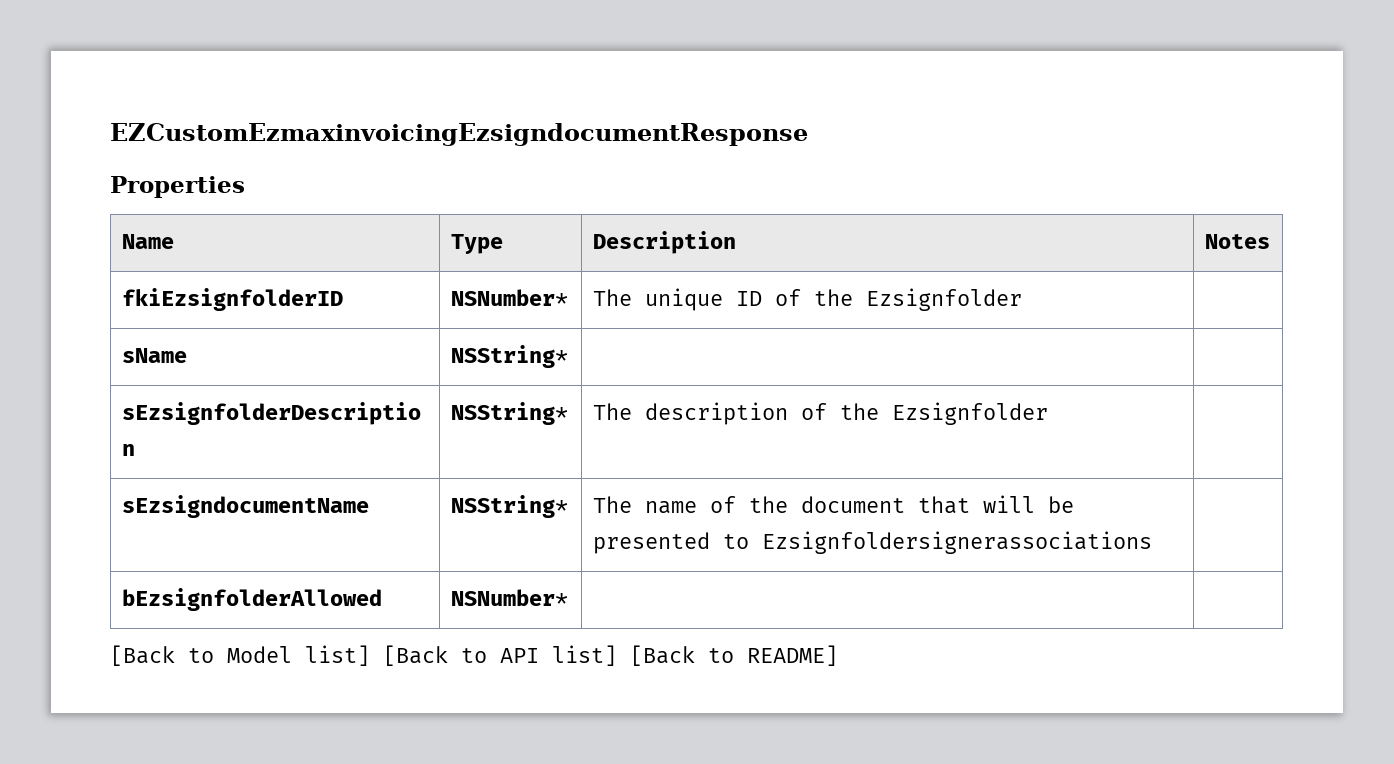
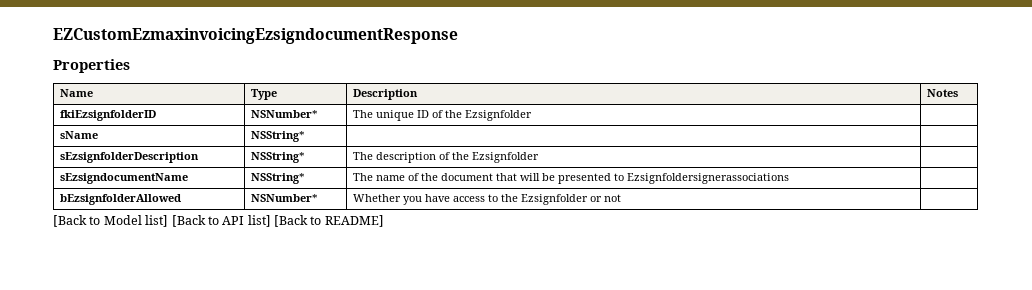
- bEzsignfolderAllowed | NSNumber* | |
+ bEzsignfolderAllowed | NSNumber* | Whether you have access to the Ezsignfolder or not |

